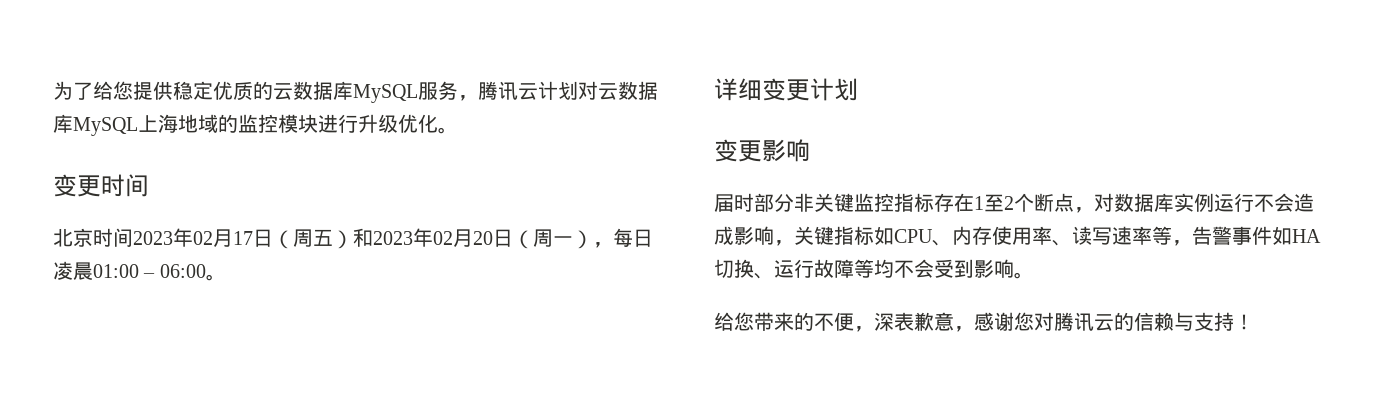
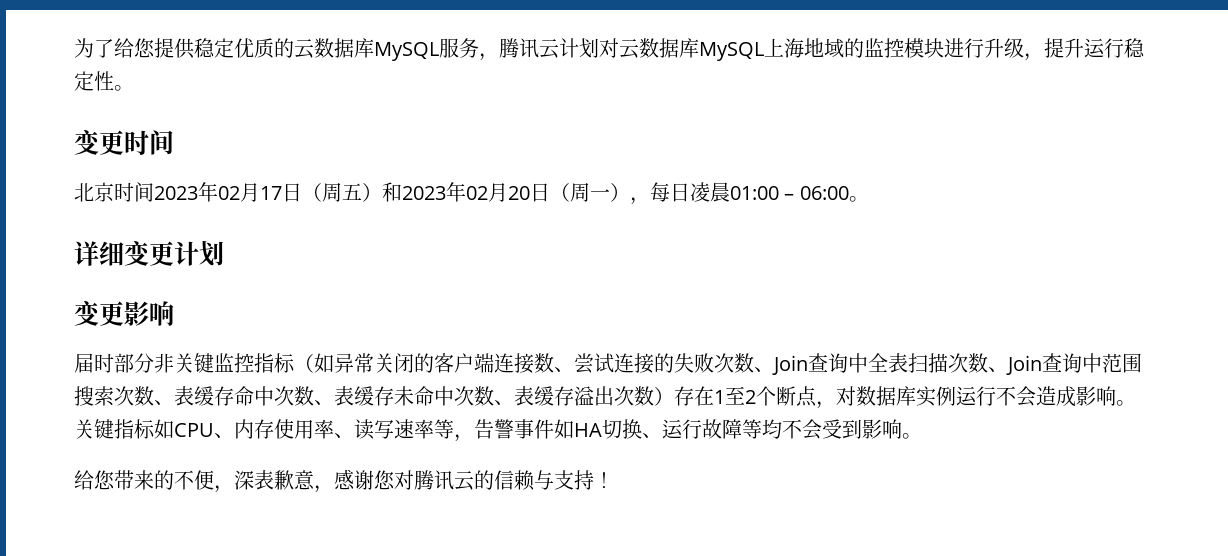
- 为了给您提供稳定优质的云数据库MySQL服务，腾讯云计划对云数据库MySQL上海地域的监控模块进行升级优化。
+ 为了给您提供稳定优质的云数据库MySQL服务，腾讯云计划对云数据库MySQL上海地域的监控模块进行升级，提升运行稳定性。
- 届时部分非关键监控指标存在1至2个断点，对数据库实例运行不会造成影响，关键指标如CPU、内存使用率、读写速率等，告警事件如HA切换、运行故障等均不会受到影响。
+ 届时部分非关键监控指标（如异常关闭的客户端连接数、尝试连接的失败次数、Join查询中全表扫描次数、Join查询中范围搜索次数、表缓存命中次数、表缓存未命中次数、表缓存溢出次数）存在1至2个断点，对数据库实例运行不会造成影响。关键指标如CPU、内存使用率、读写速率等，告警事件如HA切换、运行故障等均不会受到影响。

